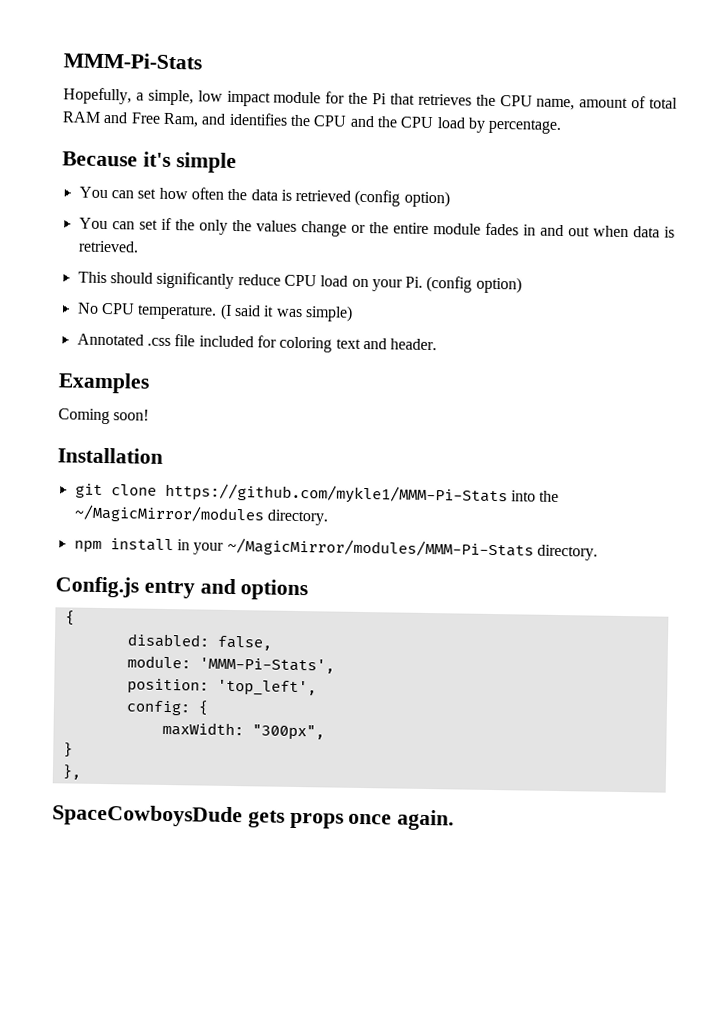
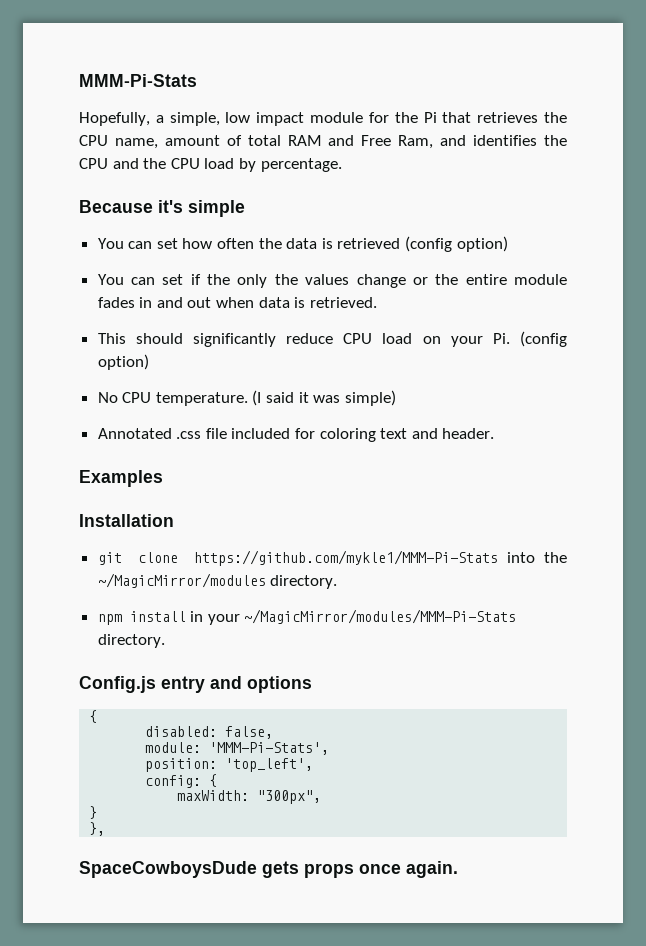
- Coming soon!

